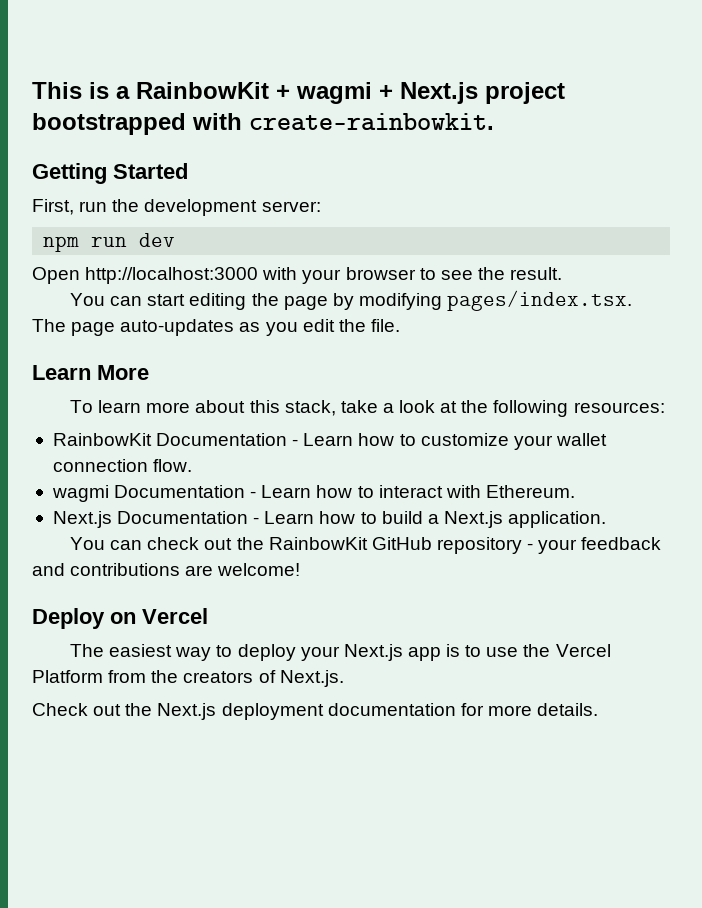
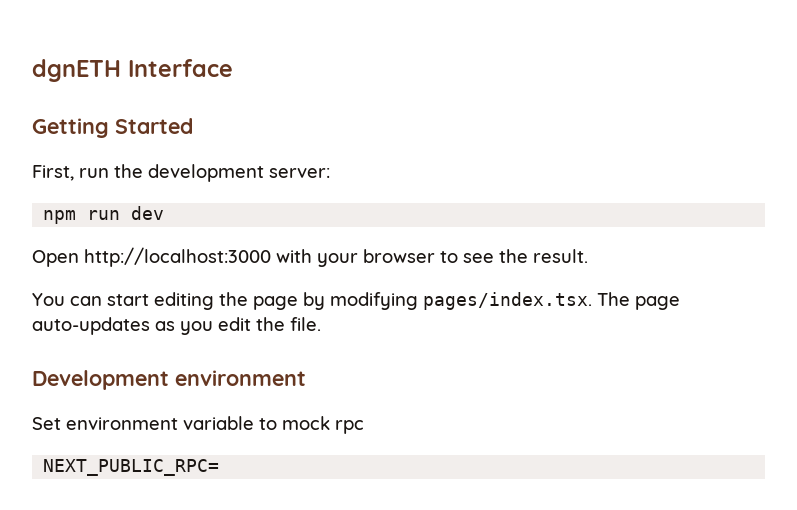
- This is a RainbowKit + wagmi + Next.js project bootstrapped with create-rainbowkit.
+ dgnETH Interface
- Learn More
- To learn more about this stack, take a look at the following resources:
- RainbowKit Documentation - Learn how to customize your wallet connection flow.
- wagmi Documentation - Learn how to interact with Ethereum.
- Next.js Documentation - Learn how to build a Next.js application.
- You can check out the RainbowKit GitHub repository - your feedback and contributions are welcome!
- Deploy on Vercel
- The easiest way to deploy your Next.js app is to use the Vercel Platform from the creators of Next.js.
- Check out the Next.js deployment documentation for more details.
+ Development environment
+ Set environment variable to mock rpc
+ NEXT_PUBLIC_RPC=

